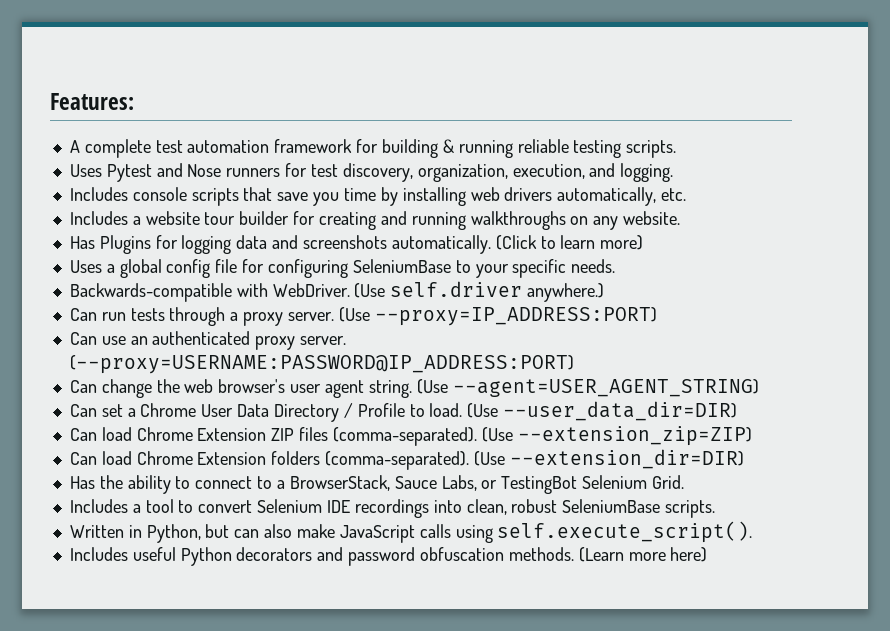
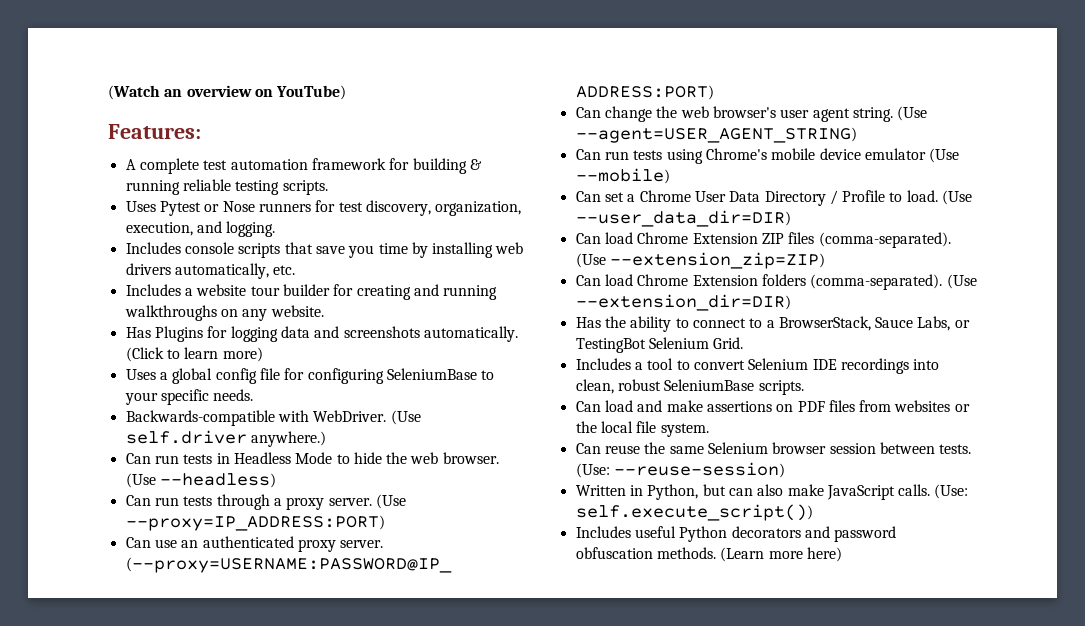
+ (Watch an overview on YouTube)
- Uses Pytest and Nose runners for test discovery, organization, execution, and logging.
+ Uses Pytest or Nose runners for test discovery, organization, execution, and logging.
+ Can run tests in Headless Mode to hide the web browser. (Use --headless)
+ Can run tests using Chrome's mobile device emulator (Use --mobile)
+ Can load and make assertions on PDF files from websites or the local file system.
+ Can reuse the same Selenium browser session between tests. (Use: --reuse-session)
- Written in Python, but can also make JavaScript calls using self.execute_script().
+ Written in Python, but can also make JavaScript calls. (Use: self.execute_script())

